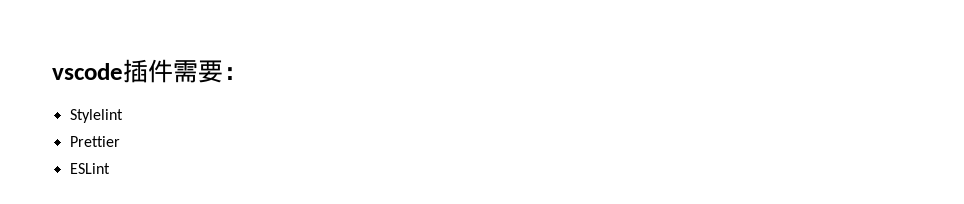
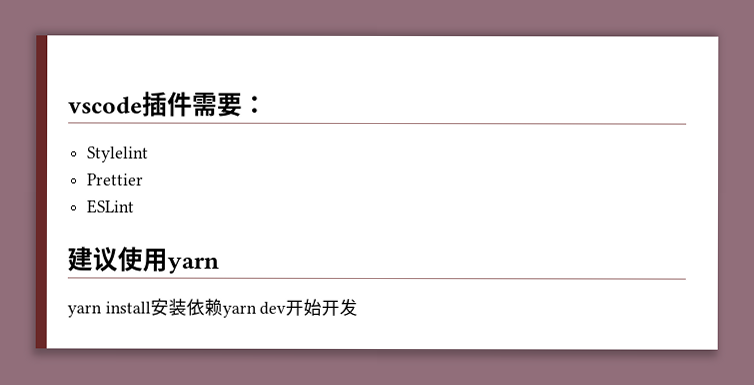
+ 建议使用yarn
+ yarn install安装依赖yarn dev开始开发

